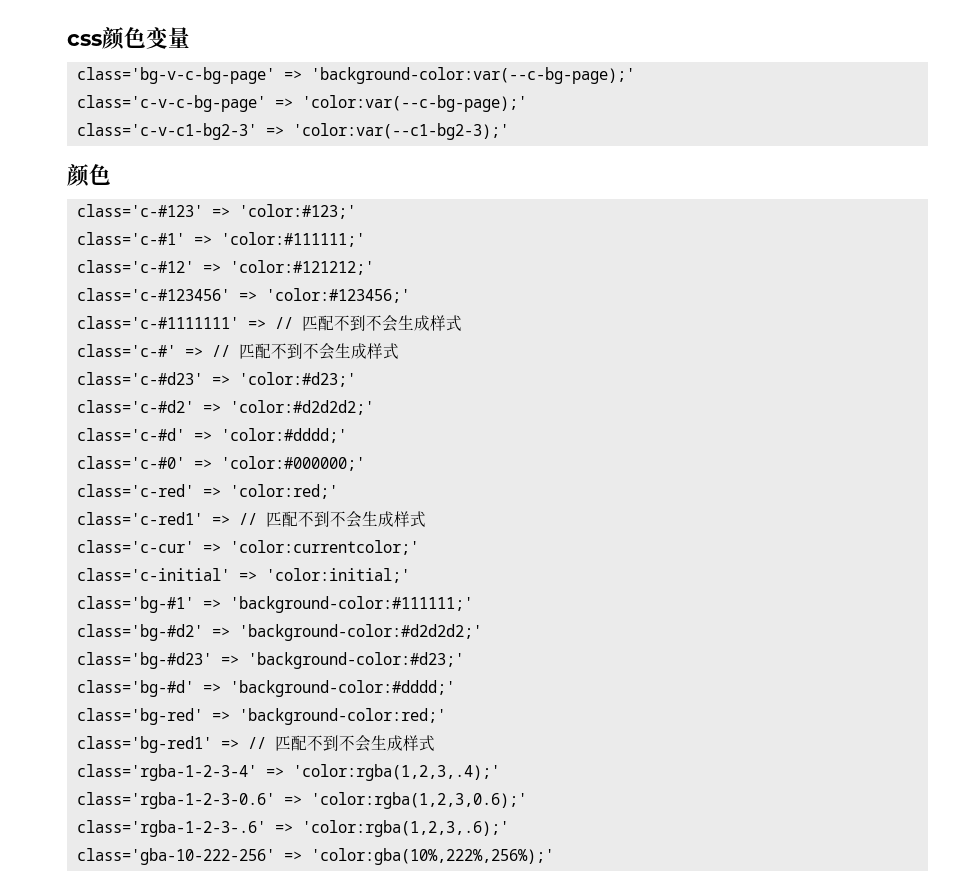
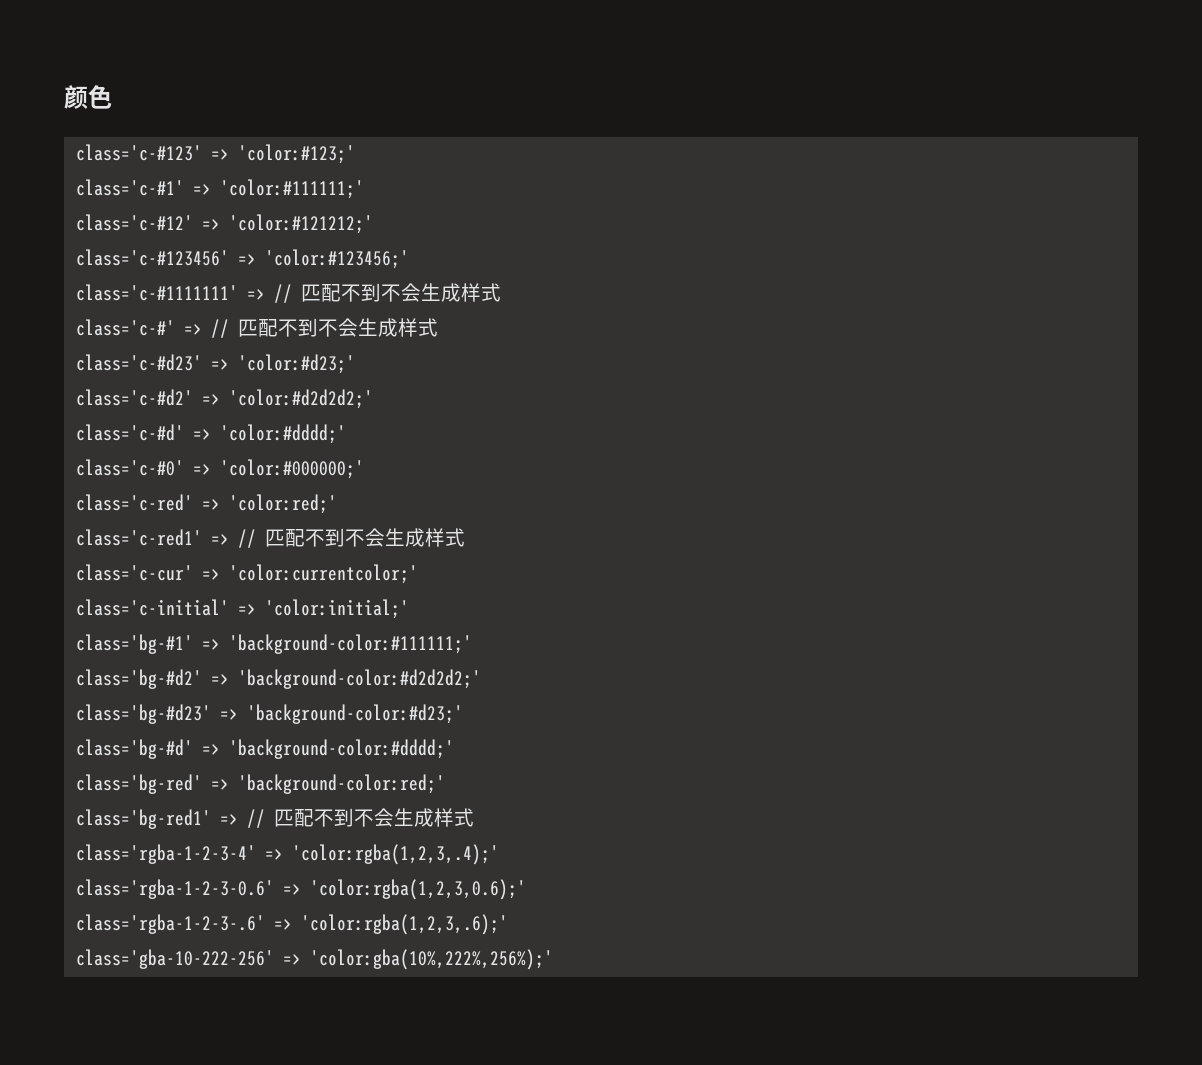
- css颜色变量
- class='bg-v-c-bg-page' => 'background-color:var(--c-bg-page);'
- class='c-v-c-bg-page' => 'color:var(--c-bg-page);'
- class='c-v-c1-bg2-3' => 'color:var(--c1-bg2-3);'

